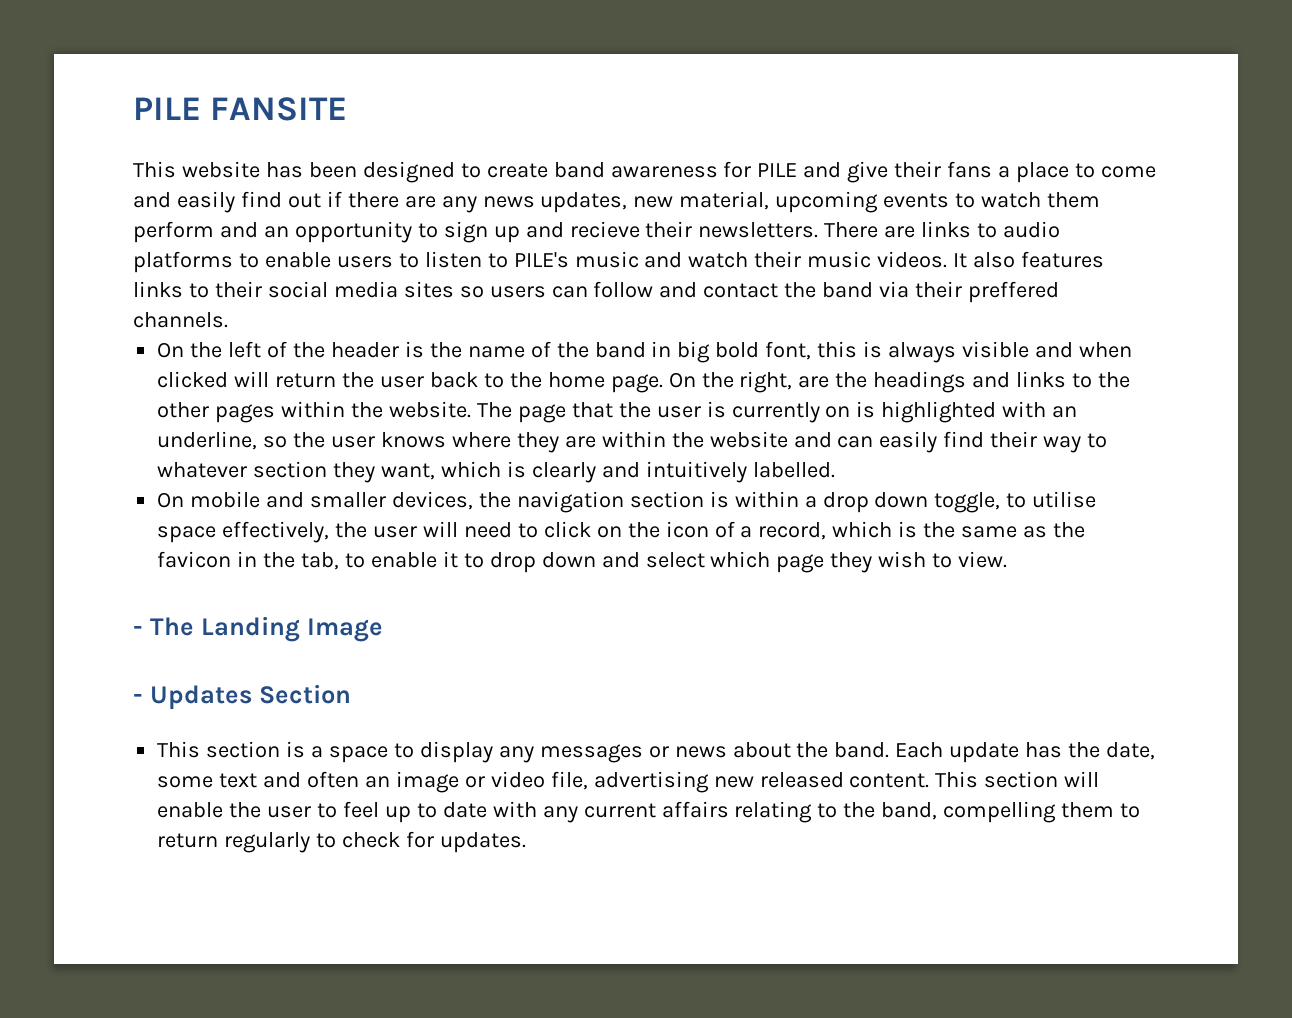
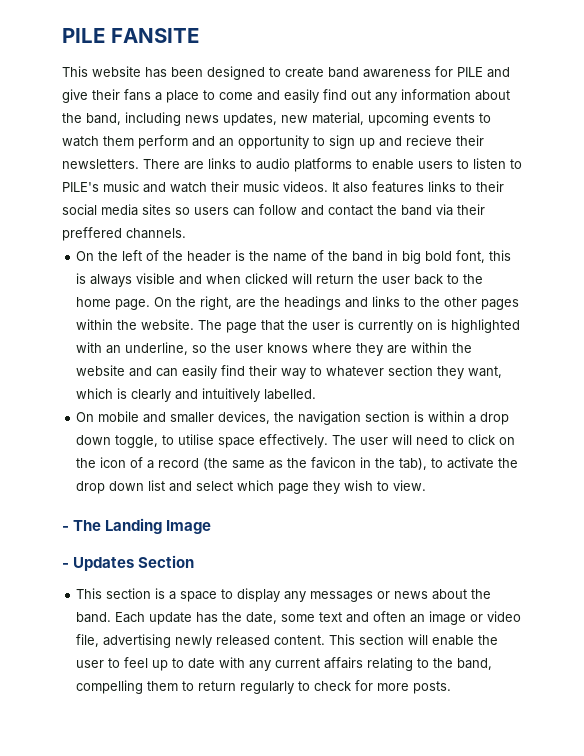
- This website has been designed to create band awareness for PILE and give their fans a place to come and easily find out if there are any news updates, new material, upcoming events to watch them perform and an opportunity to sign up and recieve their newsletters.
+ This website has been designed to create band awareness for PILE and give their fans a place to come and easily find out any information about the band, including news updates, new material, upcoming events to watch them perform and an opportunity to sign up and recieve their newsletters.
- On mobile and smaller devices, the navigation section is within a drop down toggle, to utilise space effectively, the user will need to click on the icon of a record, which is the same as the favicon in the tab, to enable it to drop down and select which page they wish to view.
+ On mobile and smaller devices, the navigation section is within a drop down toggle, to utilise space effectively. The user will need to click on the icon of a record (the same as the favicon in the tab), to activate the drop down list and select which page they wish to view.
- Each update has the date, some text and often an image or video file, advertising new released content.
+ Each update has the date, some text and often an image or video file, advertising newly released content.
- This section will enable the user to feel up to date with any current affairs relating to the band, compelling them to return regularly to check for updates.
+ This section will enable the user to feel up to date with any current affairs relating to the band, compelling them to return regularly to check for more posts.

